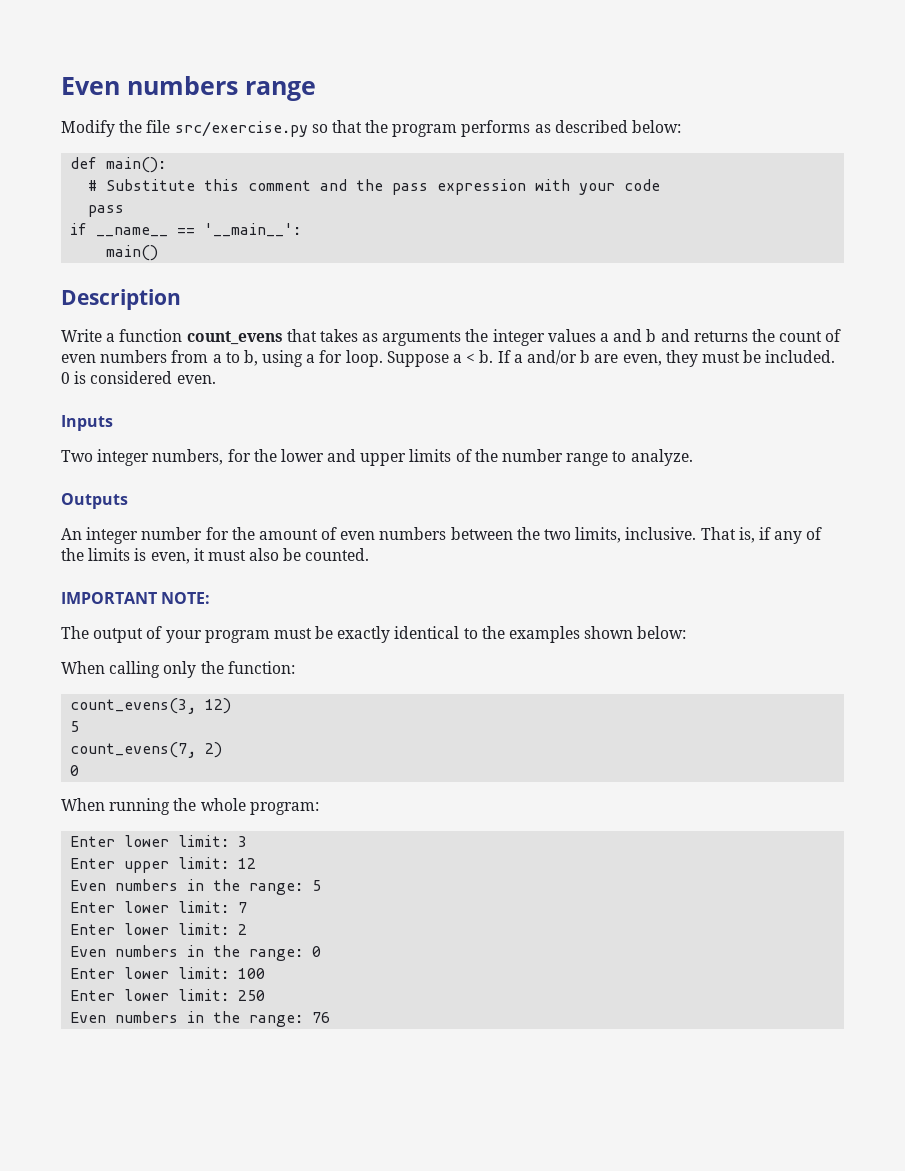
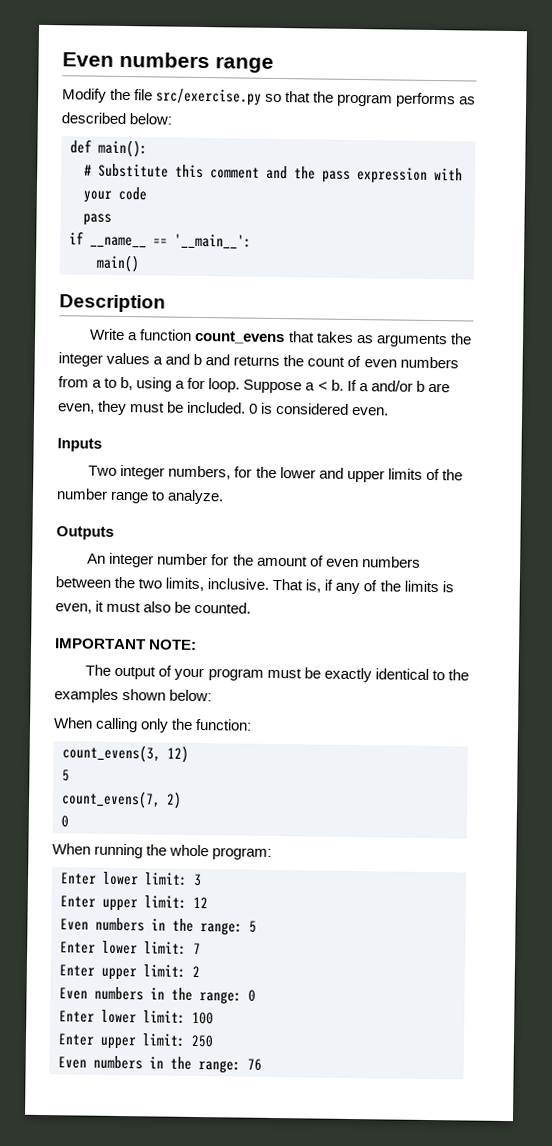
- Enter lower limit: 2
+ Enter upper limit: 2
- Enter lower limit: 250
+ Enter upper limit: 250

